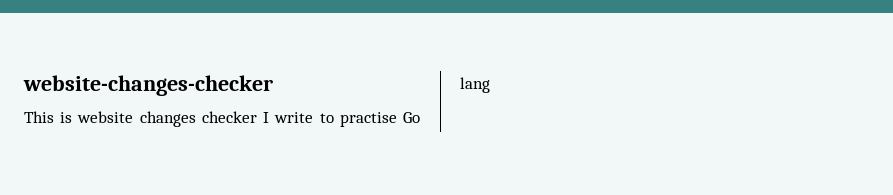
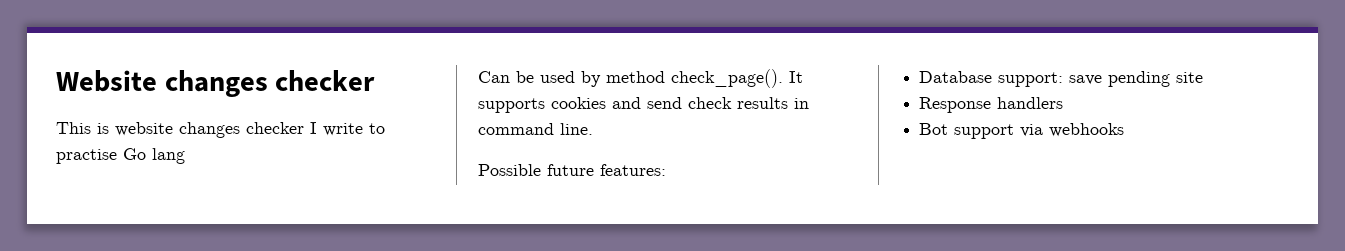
- website-changes-checker
+ Website changes checker
+ Can be used by method check_page(). It supports cookies and send check results in command line.
+ Possible future features:
+ Database support: save pending site
+ Response handlers
+ Bot support via webhooks

